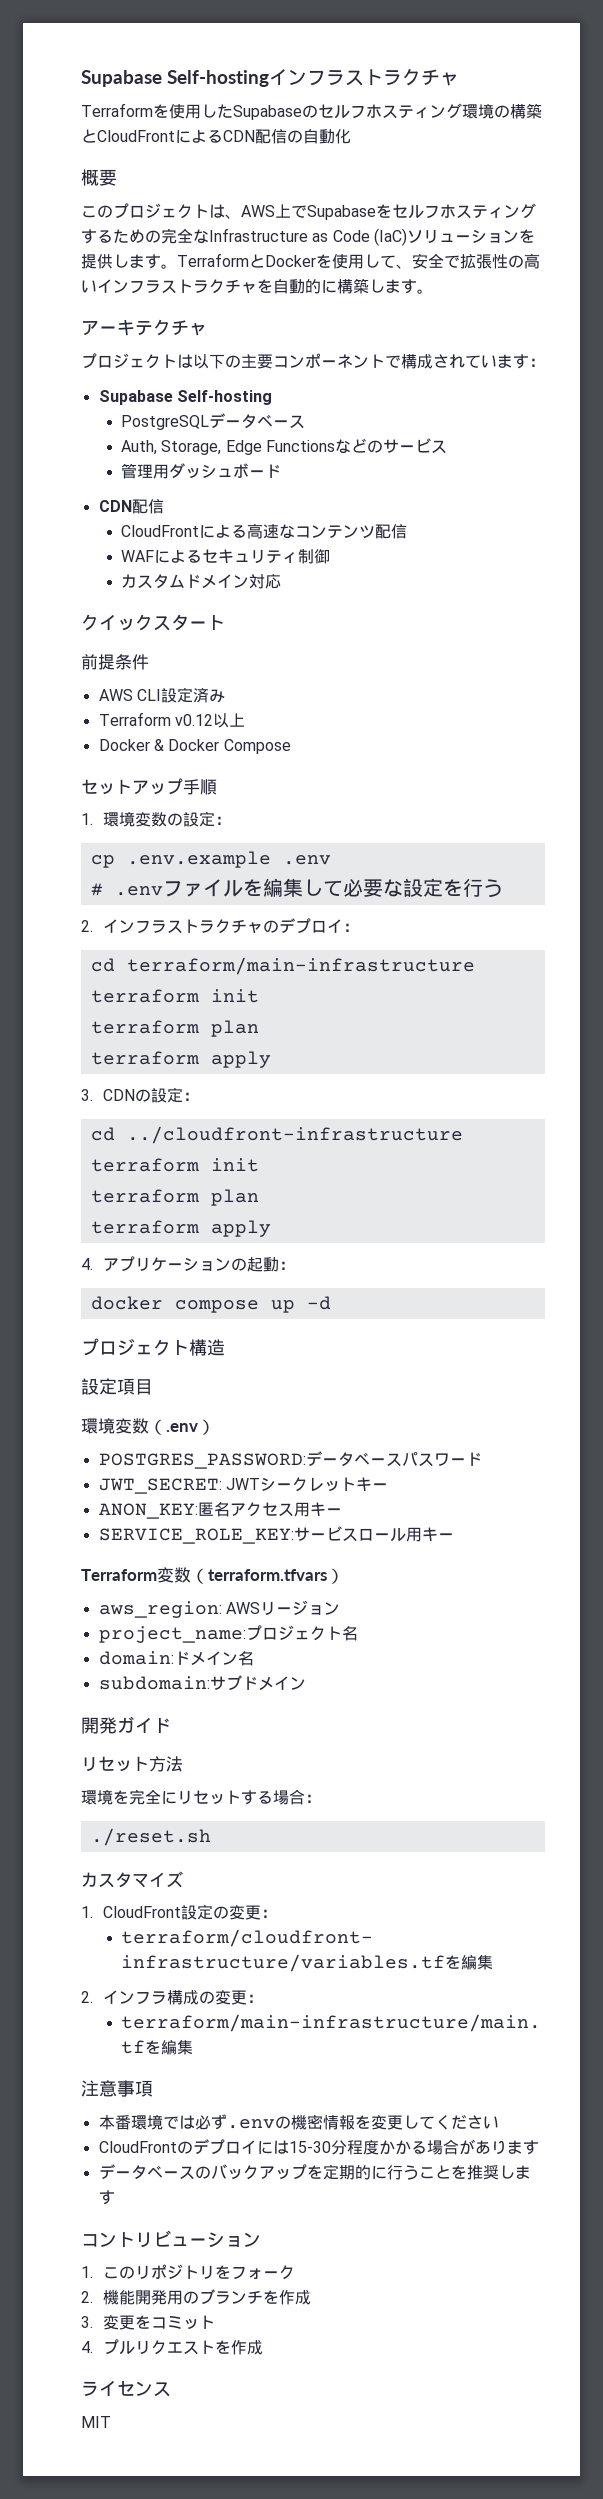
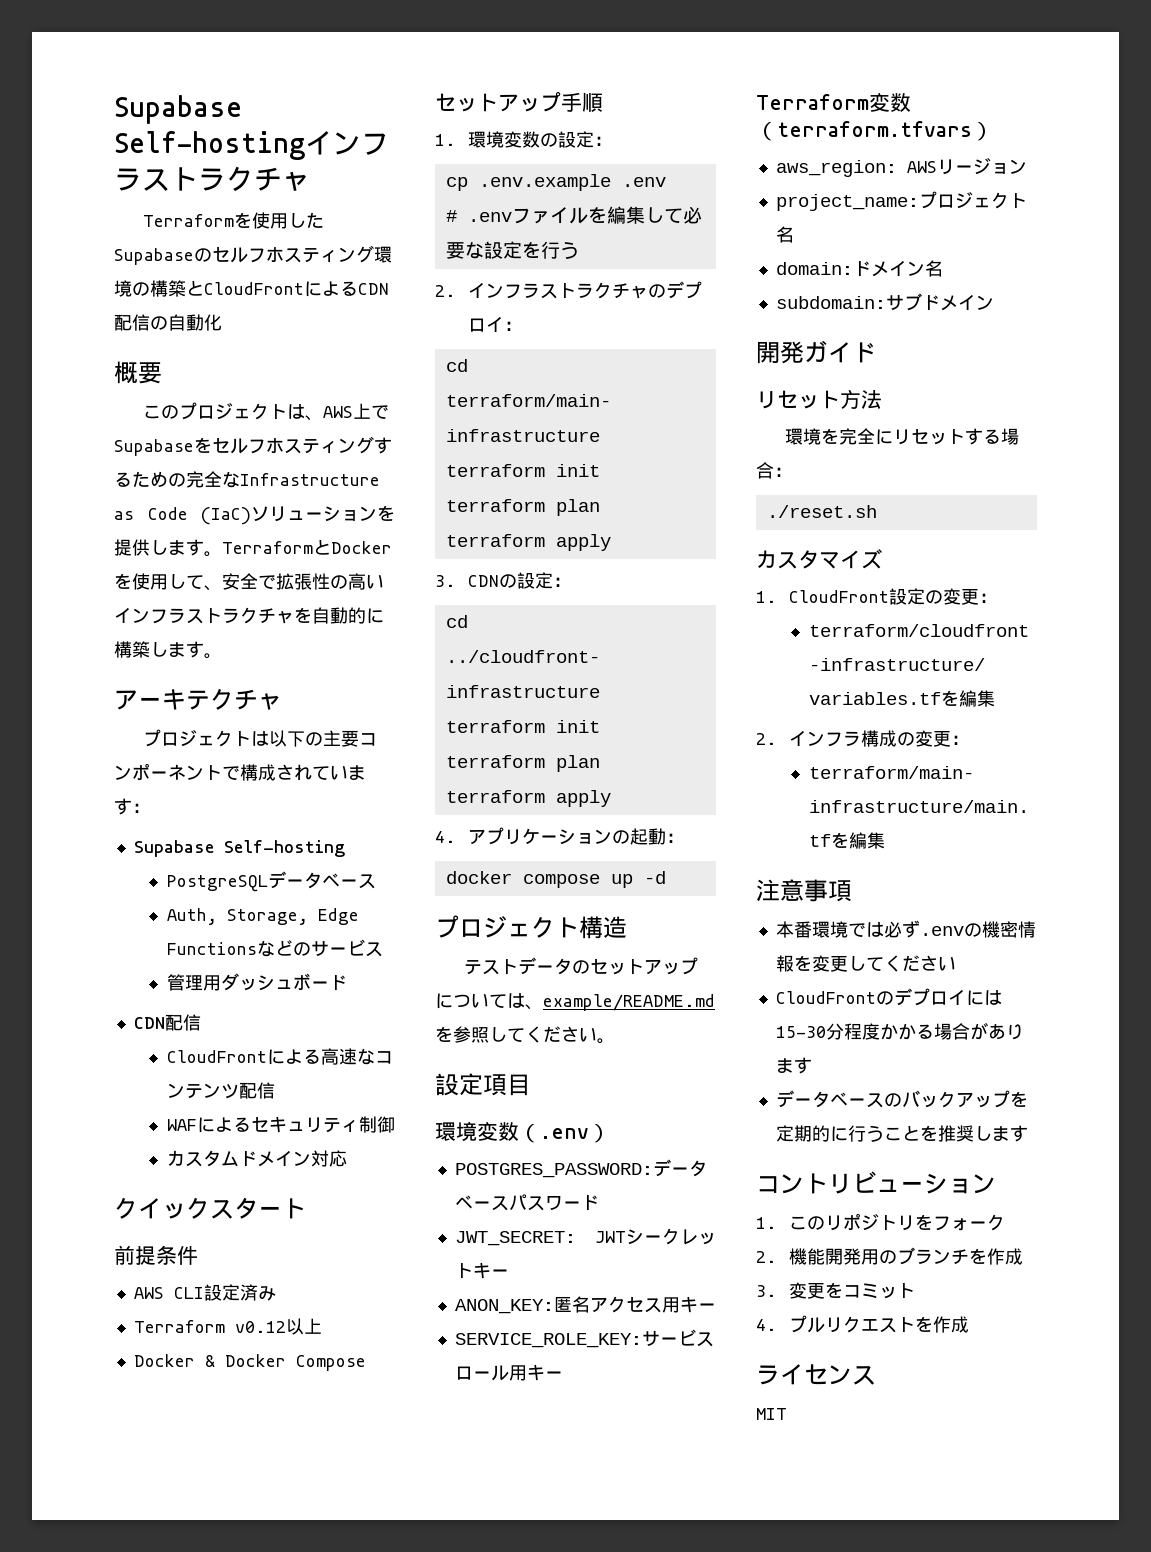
+ テストデータのセットアップについては、example/README.mdを参照してください。

